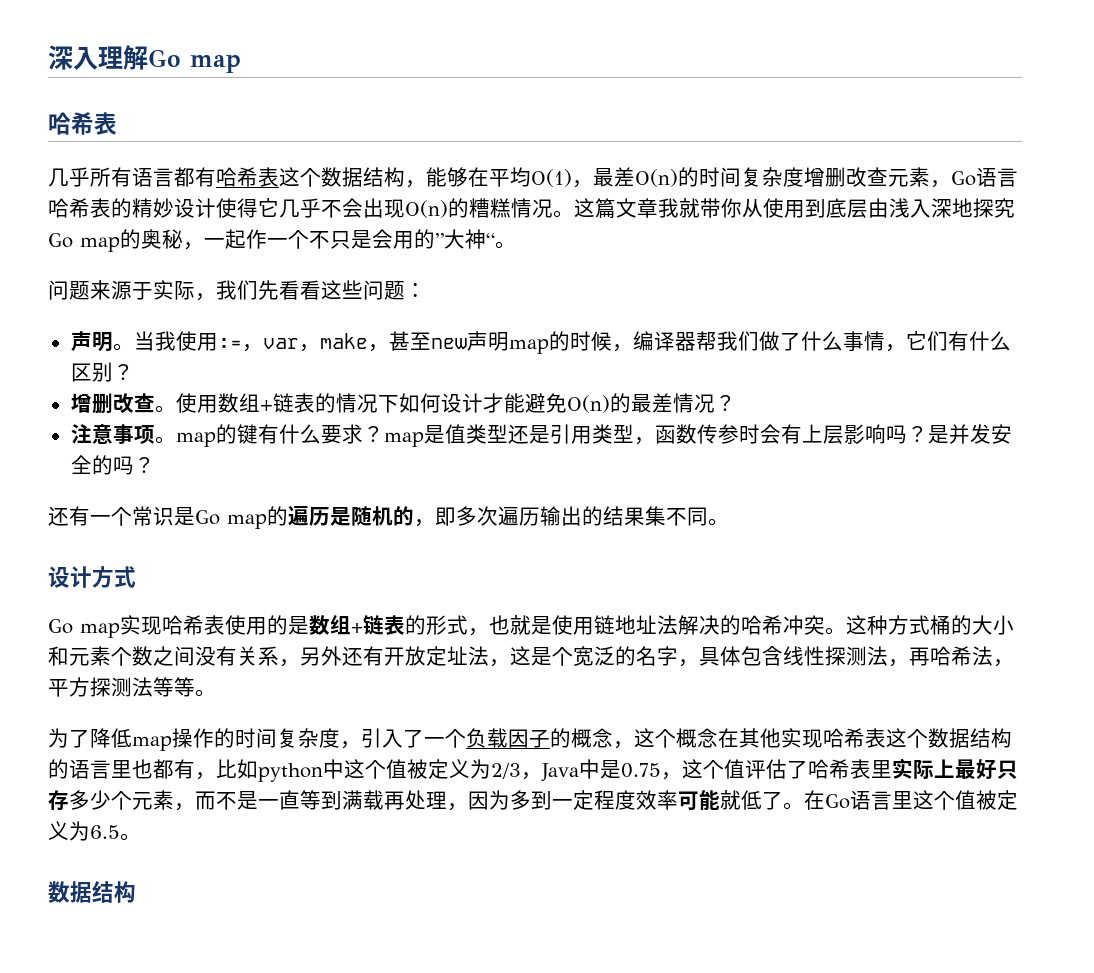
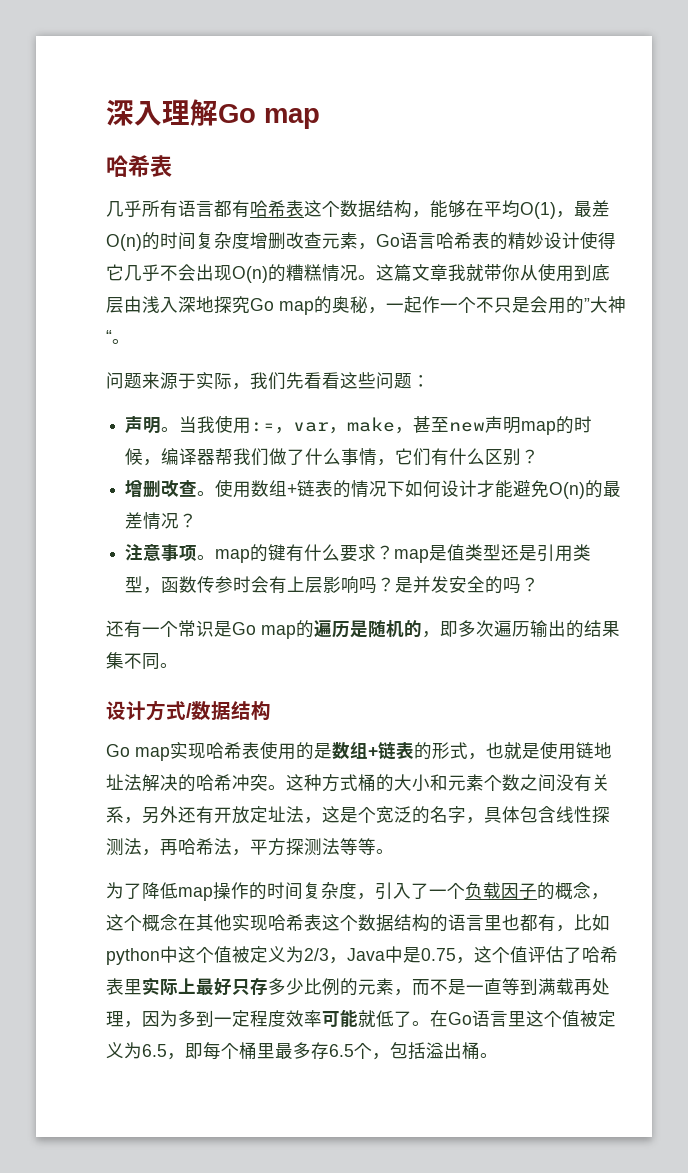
- 设计方式
+ 设计方式/数据结构
- 为了降低map操作的时间复杂度，引入了一个负载因子的概念，这个概念在其他实现哈希表这个数据结构的语言里也都有，比如python中这个值被定义为2/3，Java中是0.75，这个值评估了哈希表里实际上最好只存多少个元素，而不是一直等到满载再处理，因为多到一定程度效率可能就低了。
+ 为了降低map操作的时间复杂度，引入了一个负载因子的概念，这个概念在其他实现哈希表这个数据结构的语言里也都有，比如python中这个值被定义为2/3，Java中是0.75，这个值评估了哈希表里实际上最好只存多少比例的元素，而不是一直等到满载再处理，因为多到一定程度效率可能就低了。
- 在Go语言里这个值被定义为6.5。
- 数据结构
+ 在Go语言里这个值被定义为6.5，即每个桶里最多存6.5个，包括溢出桶。

